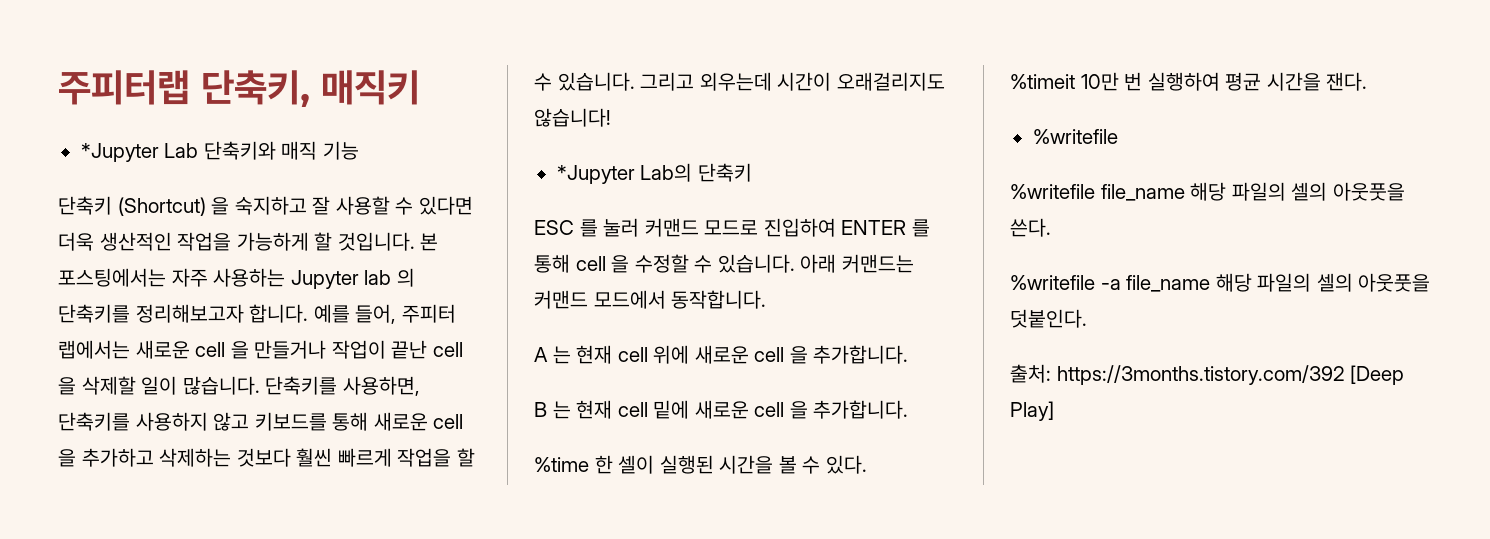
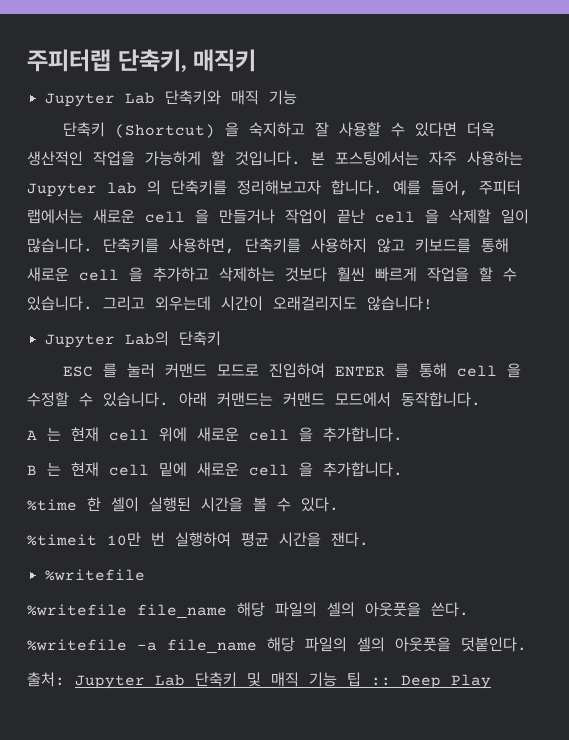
- *Jupyter Lab 단축키와 매직 기능
+ Jupyter Lab 단축키와 매직 기능
- *Jupyter Lab의 단축키
+ Jupyter Lab의 단축키
- 출처: https://3months.tistory.com/392 [Deep Play]
+ 출처: Jupyter Lab 단축키 및 매직 기능 팁 :: Deep Play

